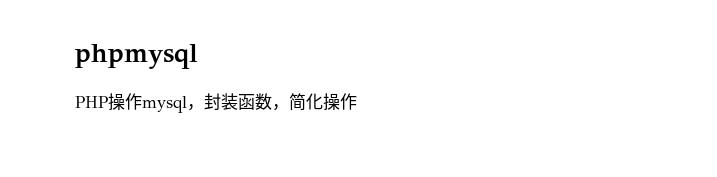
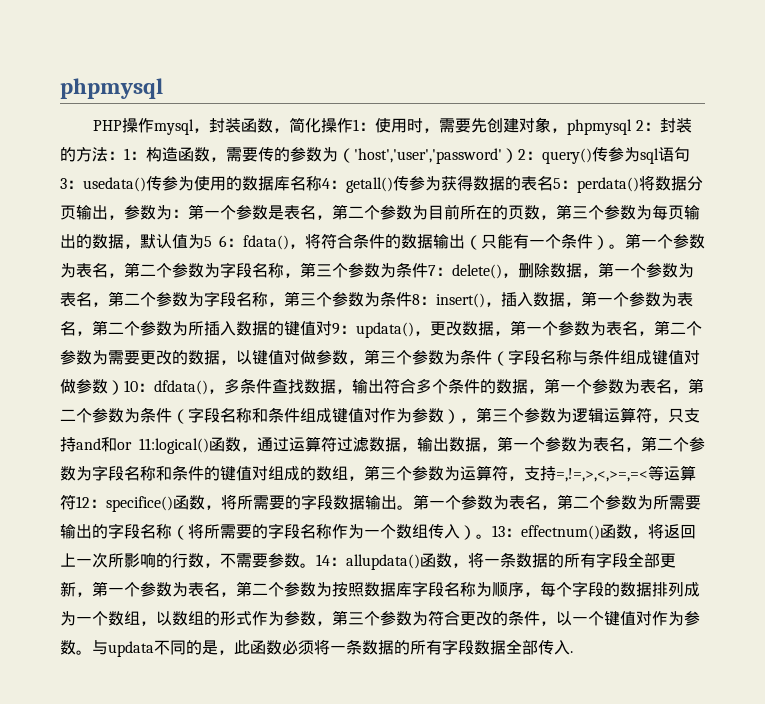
- PHP操作mysql，封装函数，简化操作
+ PHP操作mysql，封装函数，简化操作1：使用时，需要先创建对象，phpmysql 2：封装的方法：1：构造函数，需要传的参数为（'host','user','password'）2：query()传参为sql语句3：usedata()传参为使用的数据库名称4：getall()传参为获得数据的表名5：perdata()将数据分页输出，参数为：第一个参数是表名，第二个参数为目前所在的页数，第三个参数为每页输出的数据，默认值为5 6：fdata()，将符合条件的数据输出（只能有一个条件）。第一个参数为表名，第二个参数为字段名称，第三个参数为条件7：delete()，删除数据，第一个参数为表名，第二个参数为字段名称，第三个参数为条件8：insert()，插入数据，第一个参数为表名，第二个参数为所插入数据的键值对9：updata()，更改数据，第一个参数为表名，第二个参数为需要更改的数据，以键值对做参数，第三个参数为条件（字段名称与条件组成键值对做参数）10：dfdata()，多条件查找数据，输出符合多个条件的数据，第一个参数为表名，第二个参数为条件（字段名称和条件组成键值对作为参数），第三个参数为逻辑运算符，只支持and和or 11:logical()函数，通过运算符过滤数据，输出数据，第一个参数为表名，第二个参数为字段名称和条件的键值对组成的数组，第三个参数为运算符，支持=,!=,>,<,>=,=<等运算符12：specifice()函数，将所需要的字段数据输出。第一个参数为表名，第二个参数为所需要输出的字段名称（将所需要的字段名称作为一个数组传入）。13：effectnum()函数，将返回上一次所影响的行数，不需要参数。14：allupdata()函数，将一条数据的所有字段全部更新，第一个参数为表名，第二个参数为按照数据库字段名称为顺序，每个字段的数据排列成为一个数组，以数组的形式作为参数，第三个参数为符合更改的条件，以一个键值对作为参数。与updata不同的是，此函数必须将一条数据的所有字段数据全部传入.

